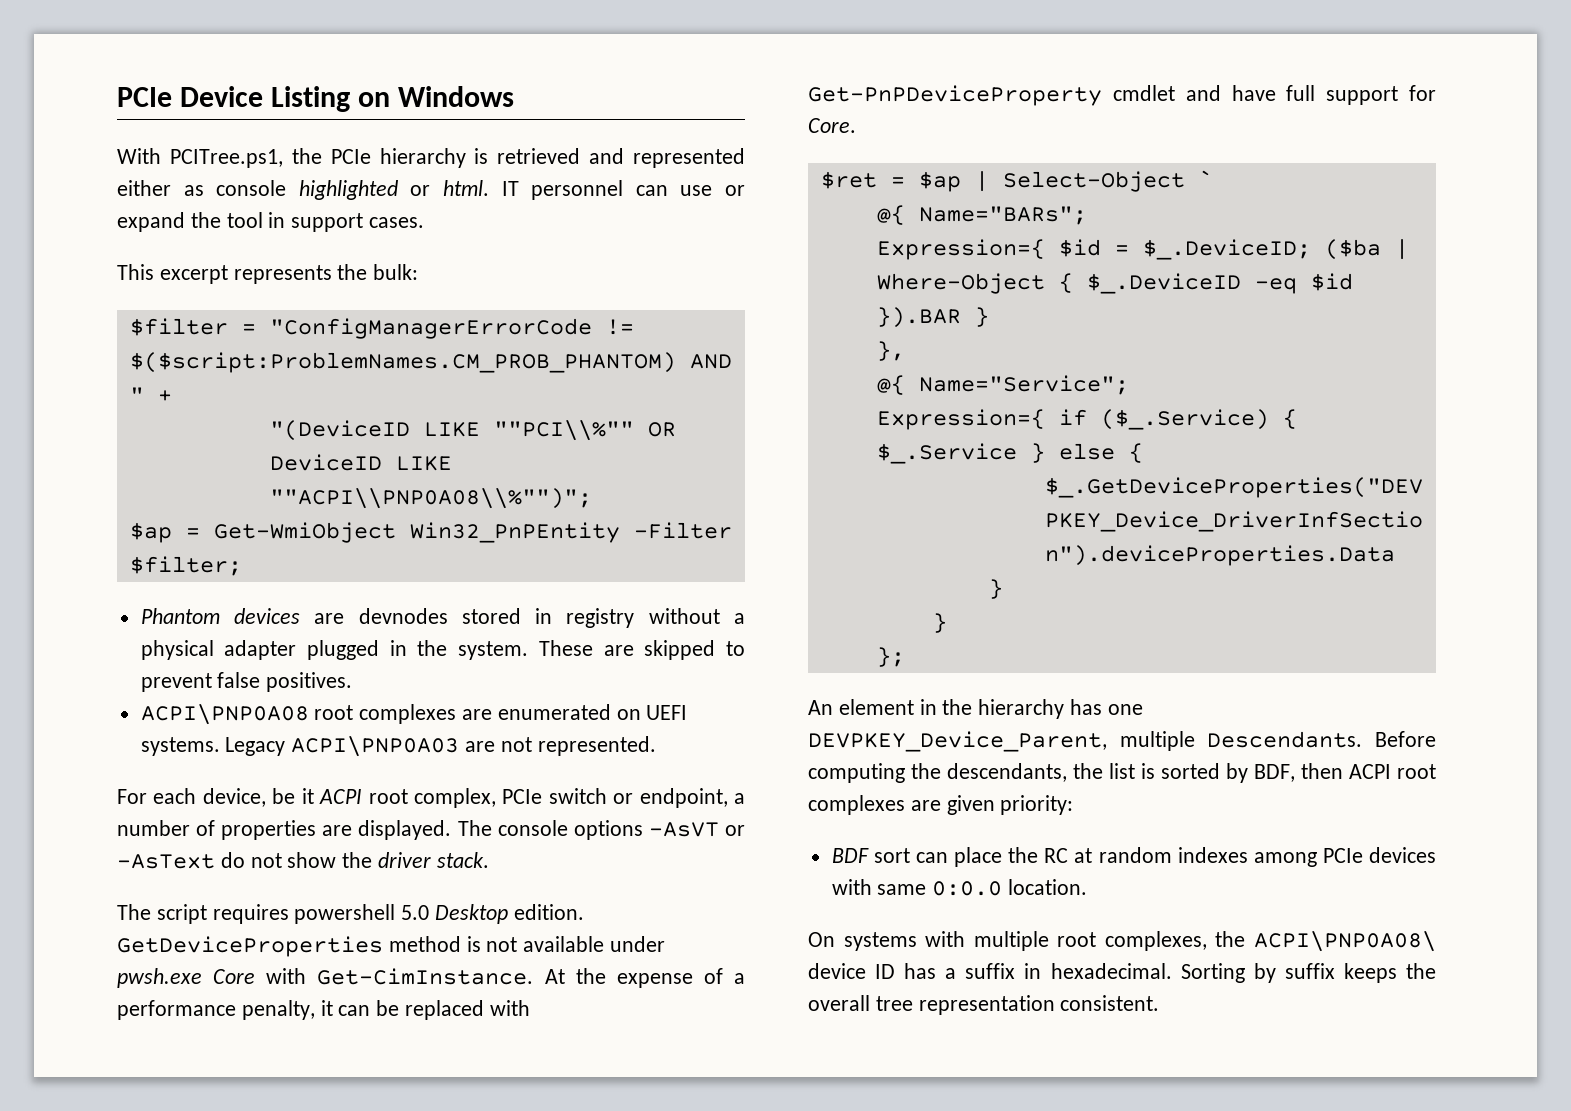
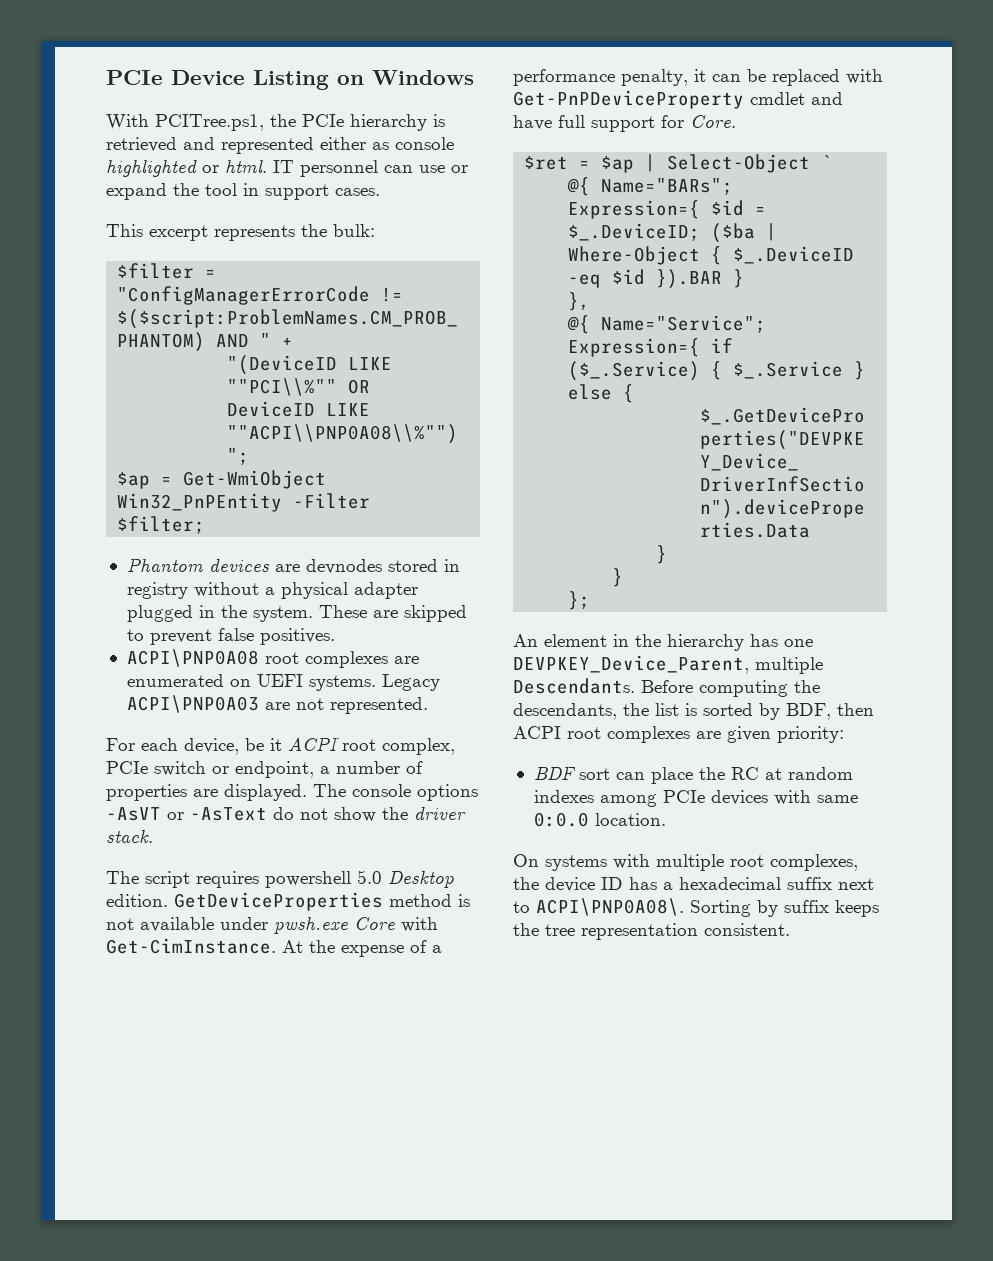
- On systems with multiple root complexes, the ACPI\PNP0A08\ device ID has a suffix in hexadecimal.
+ On systems with multiple root complexes, the device ID has a hexadecimal suffix next to ACPI\PNP0A08\.
- Sorting by suffix keeps the overall tree representation consistent.
+ Sorting by suffix keeps the tree representation consistent.

